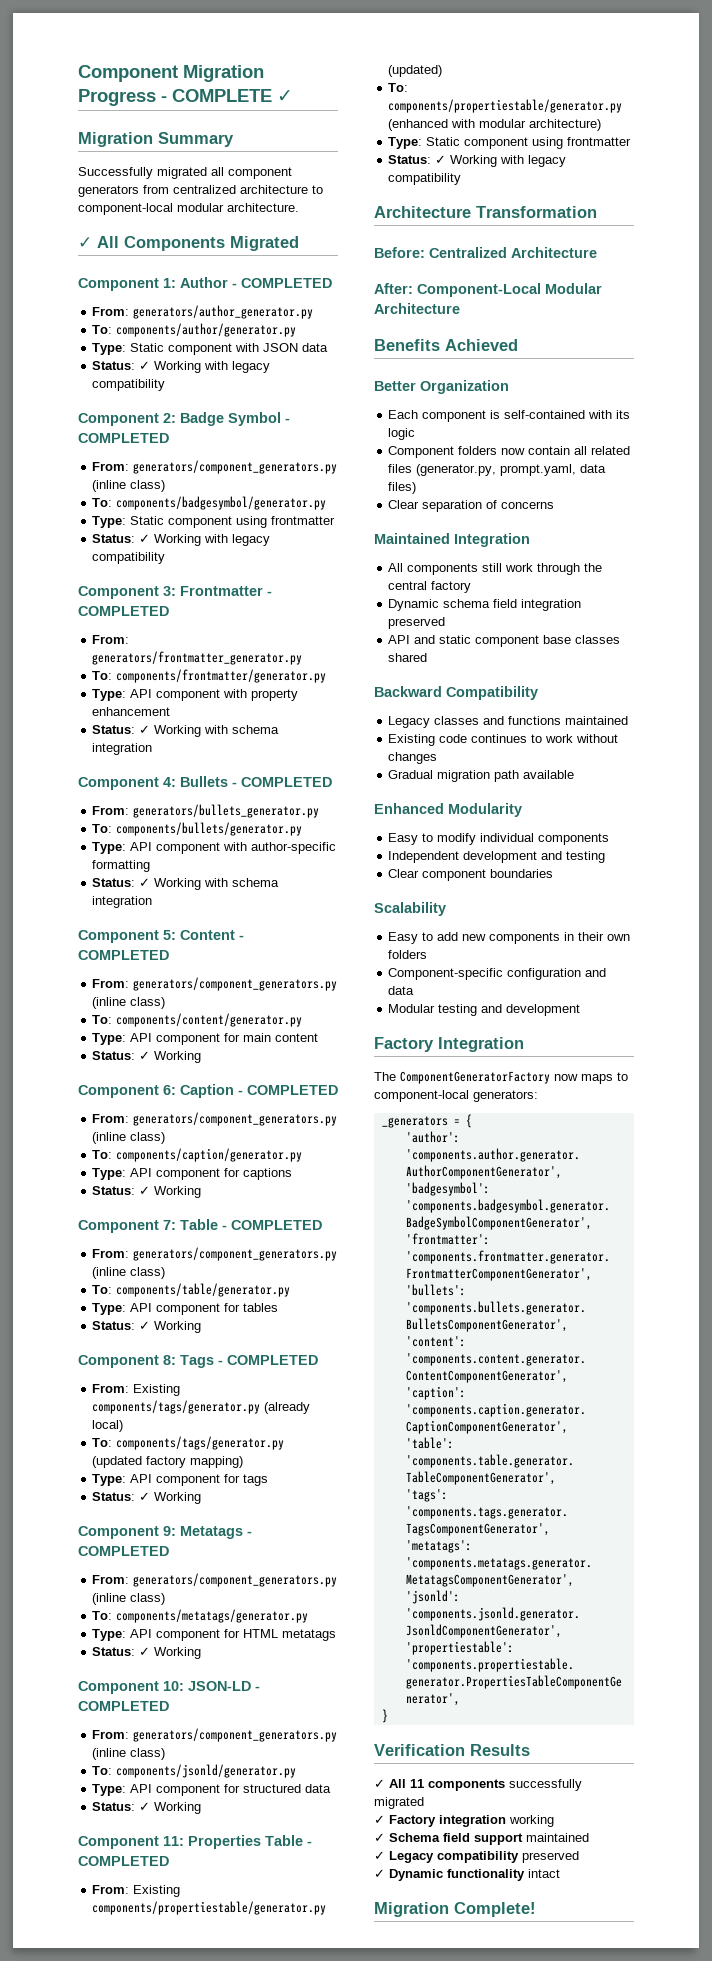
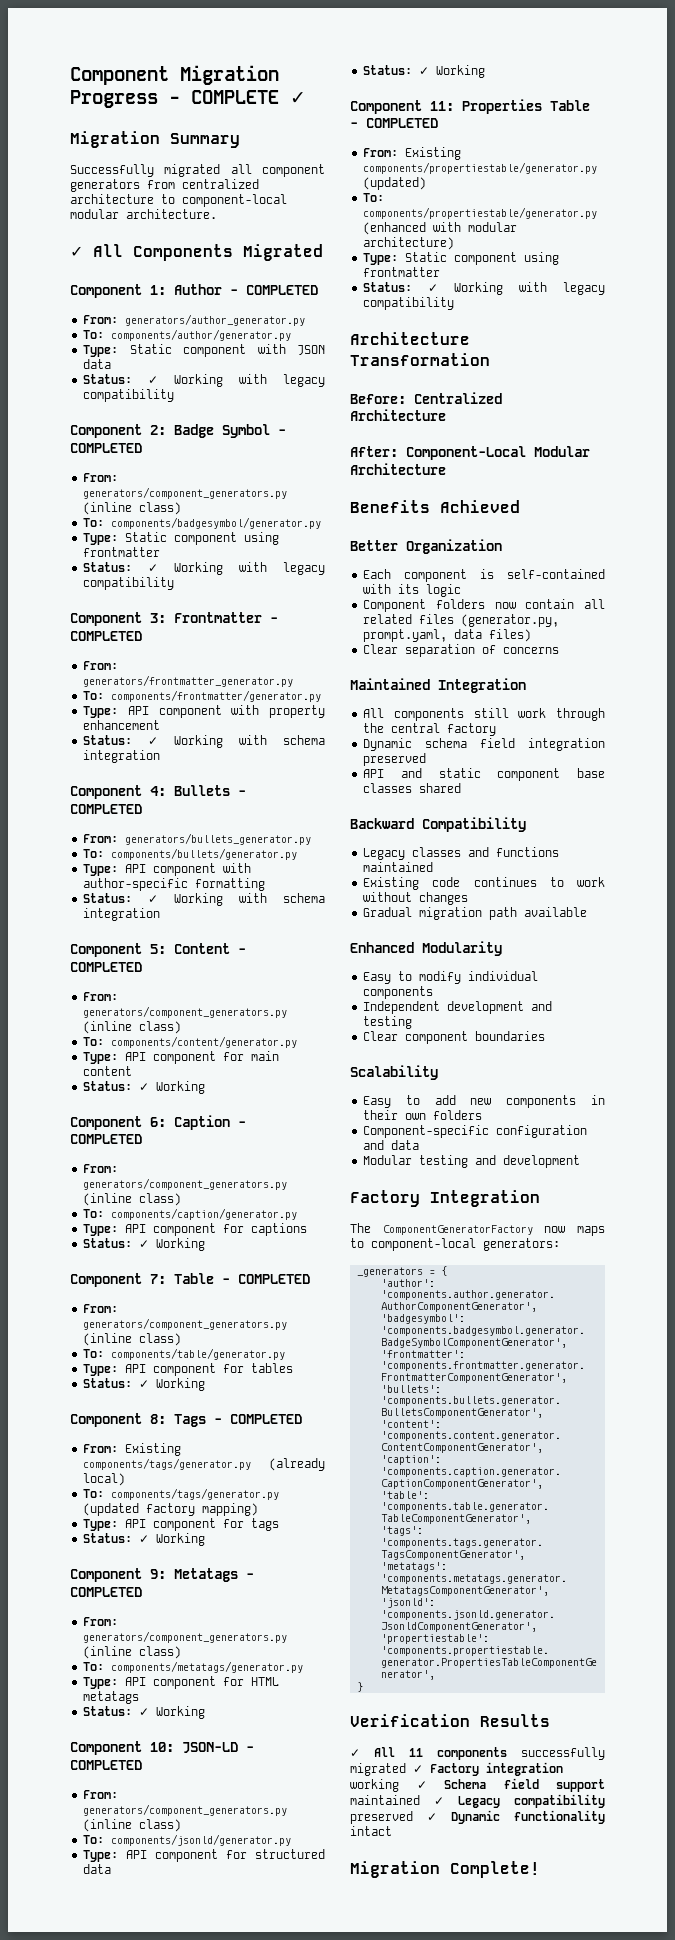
- ✓ All 11 components successfully migrated
- ✓ Factory integration working
- ✓ Schema field support maintained
- ✓ Legacy compatibility preserved
- ✓ Dynamic functionality intact
+ ✓ All 11 components successfully migrated ✓ Factory integration working ✓ Schema field support maintained ✓ Legacy compatibility preserved ✓ Dynamic functionality intact

